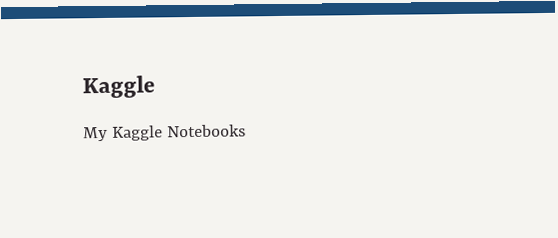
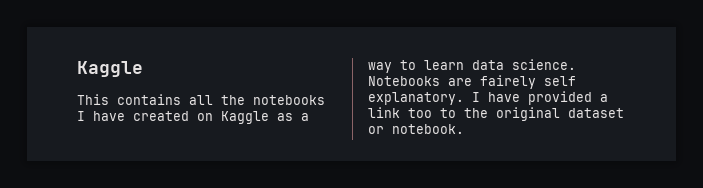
- My Kaggle Notebooks
+ This contains all the notebooks I have created on Kaggle as a way to learn data science. Notebooks are fairely self explanatory. I have provided a link too to the original dataset or notebook.

